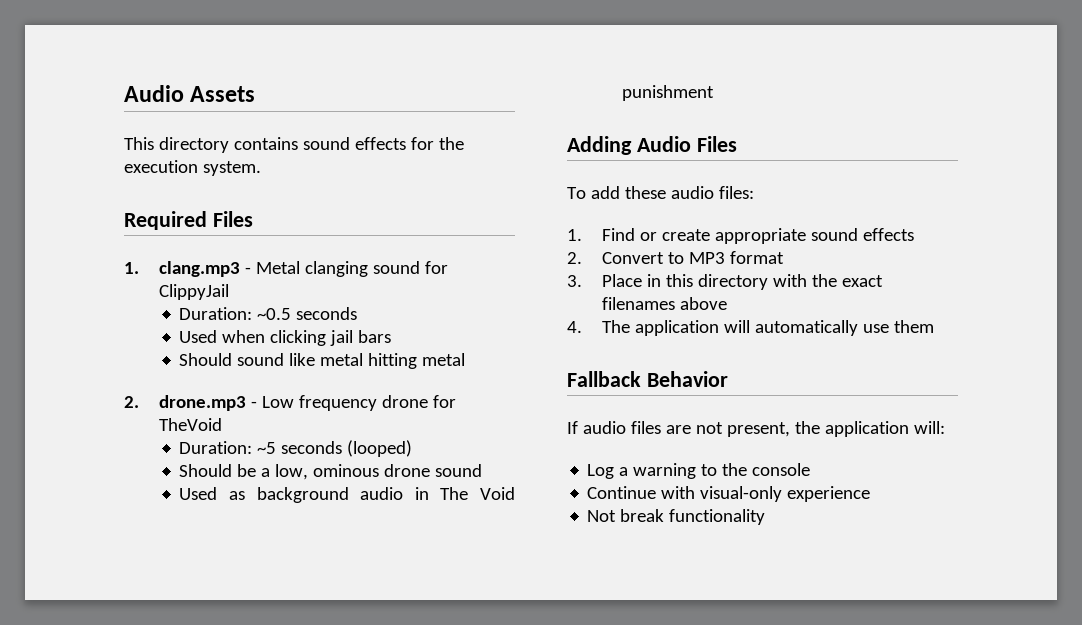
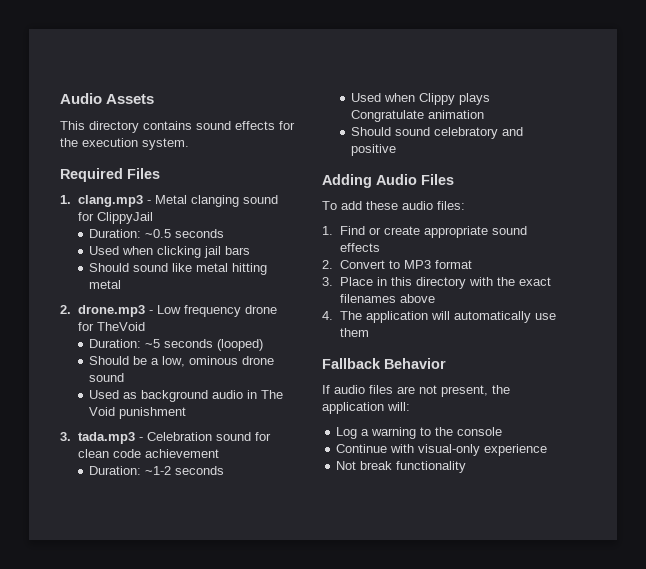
+ 3. tada.mp3 - Celebration sound for clean code achievement
+ Duration: ~1-2 seconds
+ Used when Clippy plays Congratulate animation
+ Should sound celebratory and positive

